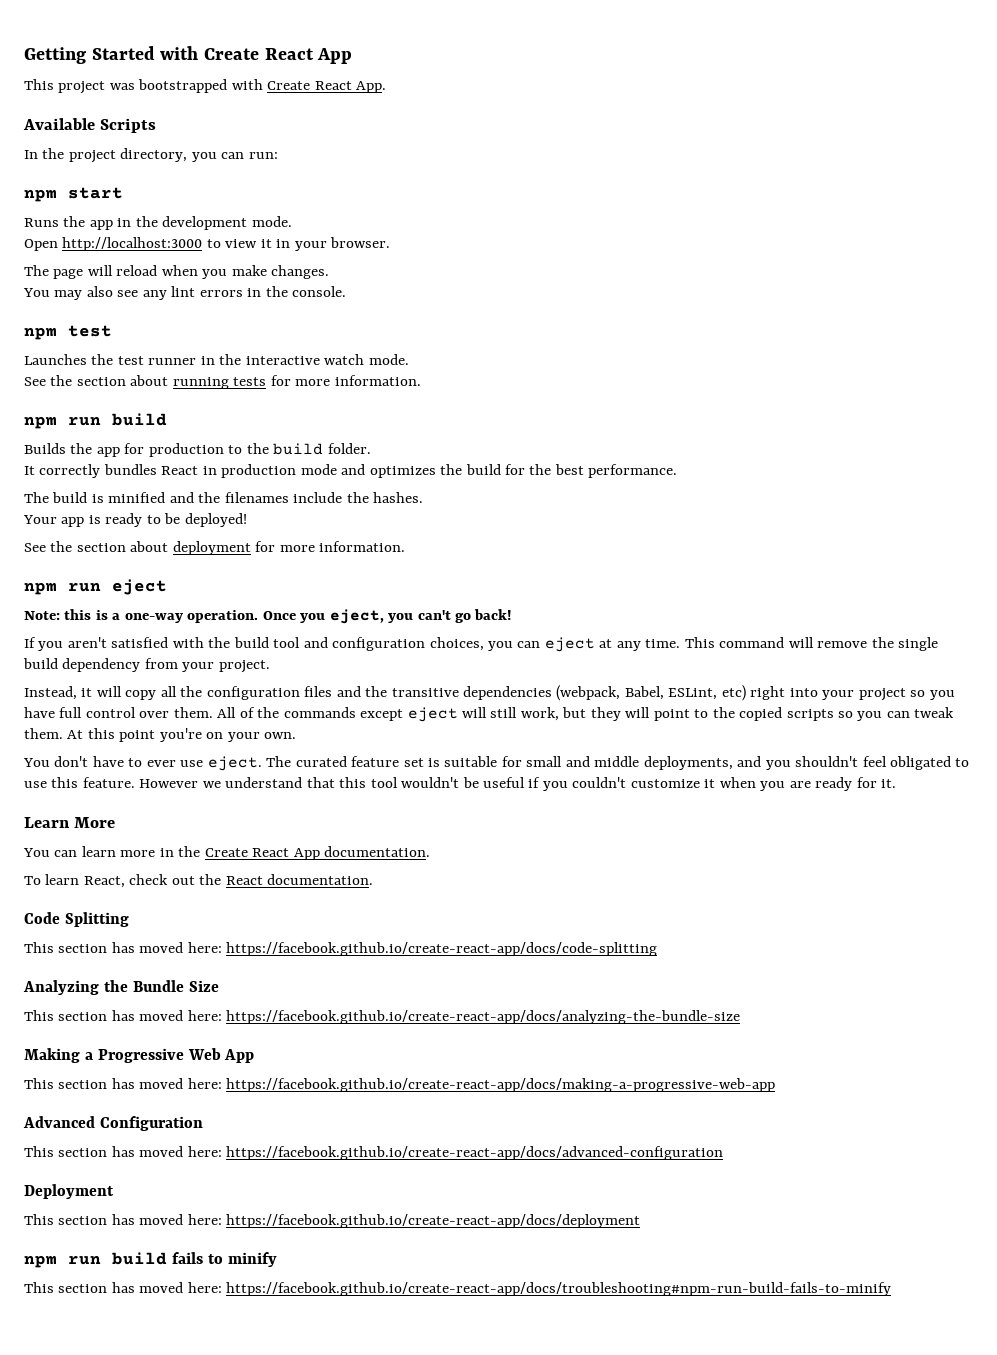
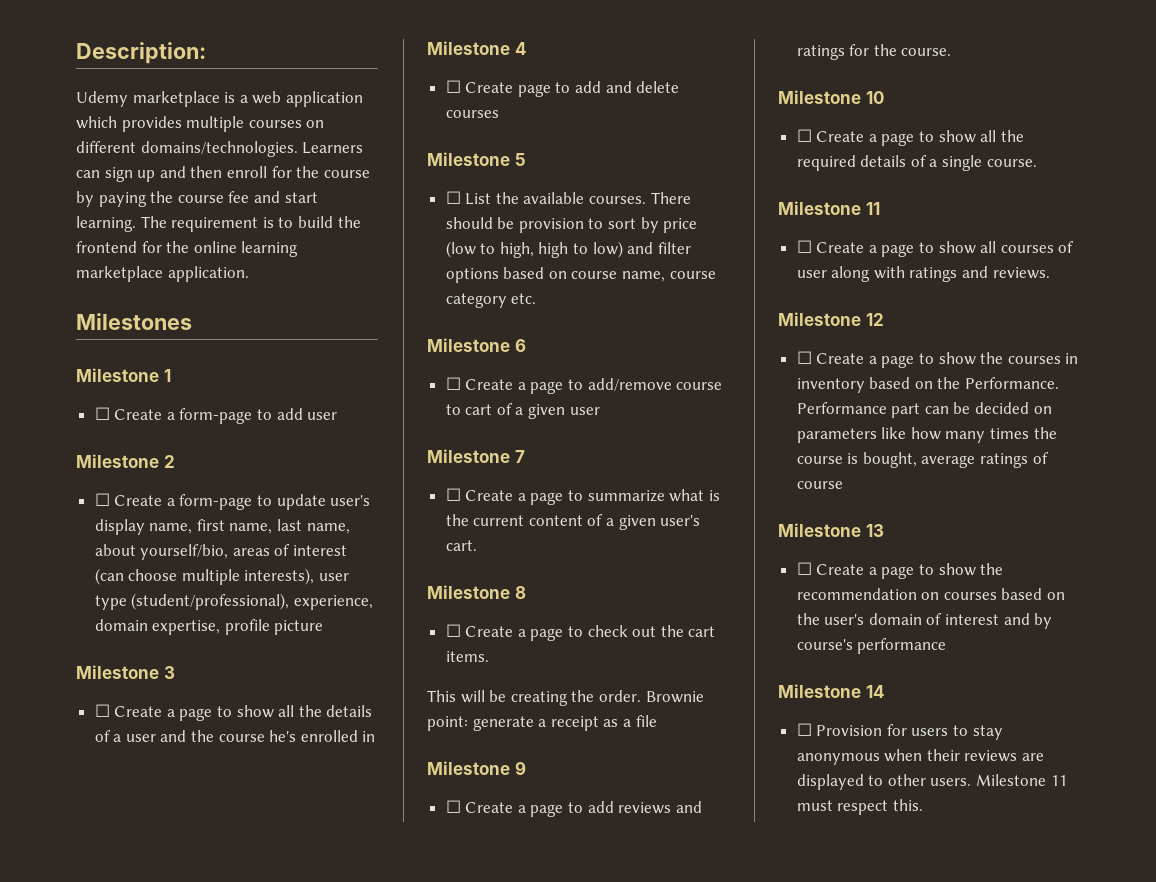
- Getting Started with Create React App
- This project was bootstrapped with Create React App.
- Available Scripts
- In the project directory, you can run:
- npm start
- Runs the app in the development mode.
- Open http://localhost:3000 to view it in your browser.
- The page will reload when you make changes.
- You may also see any lint errors in the console.
- npm test
- Launches the test runner in the interactive watch mode.
- See the section about running tests for more information.
- npm run build
- Builds the app for production to the build folder.
- It correctly bundles React in production mode and optimizes the build for the best performance.
- The build is minified and the filenames include the hashes.
- Your app is ready to be deployed!
- See the section about deployment for more information.
- npm run eject
- Note: this is a one-way operation. Once you eject, you can't go back!
- If you aren't satisfied with the build tool and configuration choices, you can eject at any time. This command will remove the single build dependency from your project.
- Instead, it will copy all the configuration files and the transitive dependencies (webpack, Babel, ESLint, etc) right into your project so you have full control over them. All of the commands except eject will still work, but they will point to the copied scripts so you can tweak them. At this point you're on your own.
- You don't have to ever use eject. The curated feature set is suitable for small and middle deployments, and you shouldn't feel obligated to use this feature. However we understand that this tool wouldn't be useful if you couldn't customize it when you are ready for it.
- Learn More
- You can learn more in the Create React App documentation.
- To learn React, check out the React documentation.
- Code Splitting
- This section has moved here: https://facebook.github.io/create-react-app/docs/code-splitting
- Analyzing the Bundle Size
- This section has moved here: https://facebook.github.io/create-react-app/docs/analyzing-the-bundle-size
- Making a Progressive Web App
- This section has moved here: https://facebook.github.io/create-react-app/docs/making-a-progressive-web-app
- Advanced Configuration
- This section has moved here: https://facebook.github.io/create-react-app/docs/advanced-configuration
- Deployment
- This section has moved here: https://facebook.github.io/create-react-app/docs/deployment
- npm run build fails to minify
- This section has moved here: https://facebook.github.io/create-react-app/docs/troubleshooting#npm-run-build-fails-to-minify
+ Description:
+ Udemy marketplace is a web application which provides multiple courses on different domains/technologies. Learners can sign up and then enroll for the course by paying the course fee and start learning. The requirement is to build the frontend for the online learning marketplace application.
+ Milestones
+ Milestone 1
+ ☐ Create a form-page to add user
+ Milestone 2
+ ☐ Create a form-page to update user's display name, first name, last name, about yourself/bio, areas of interest (can choose multiple interests), user type (student/professional), experience, domain expertise, profile picture
+ Milestone 3
+ ☐ Create a page to show all the details of a user and the course he's enrolled in
+ Milestone 4
+ ☐ Create page to add and delete courses
+ Milestone 5
+ ☐ List the available courses. There should be provision to sort by price (low to high, high to low) and filter options based on course name, course category etc.
+ Milestone 6
+ ☐ Create a page to add/remove course to cart of a given user
+ Milestone 7
+ ☐ Create a page to summarize what is the current content of a given user's cart.
+ Milestone 8
+ ☐ Create a page to check out the cart items.
+ This will be creating the order. Brownie point: generate a receipt as a file
+ Milestone 9
+ ☐ Create a page to add reviews and ratings for the course.
+ Milestone 10
+ ☐ Create a page to show all the required details of a single course.
+ Milestone 11
+ ☐ Create a page to show all courses of user along with ratings and reviews.
+ Milestone 12
+ ☐ Create a page to show the courses in inventory based on the Performance. Performance part can be decided on parameters like how many times the course is bought, average ratings of course
+ Milestone 13
+ ☐ Create a page to show the recommendation on courses based on the user's domain of interest and by course's performance
+ Milestone 14
+ ☐ Provision for users to stay anonymous when their reviews are displayed to other users. Milestone 11 must respect this.

